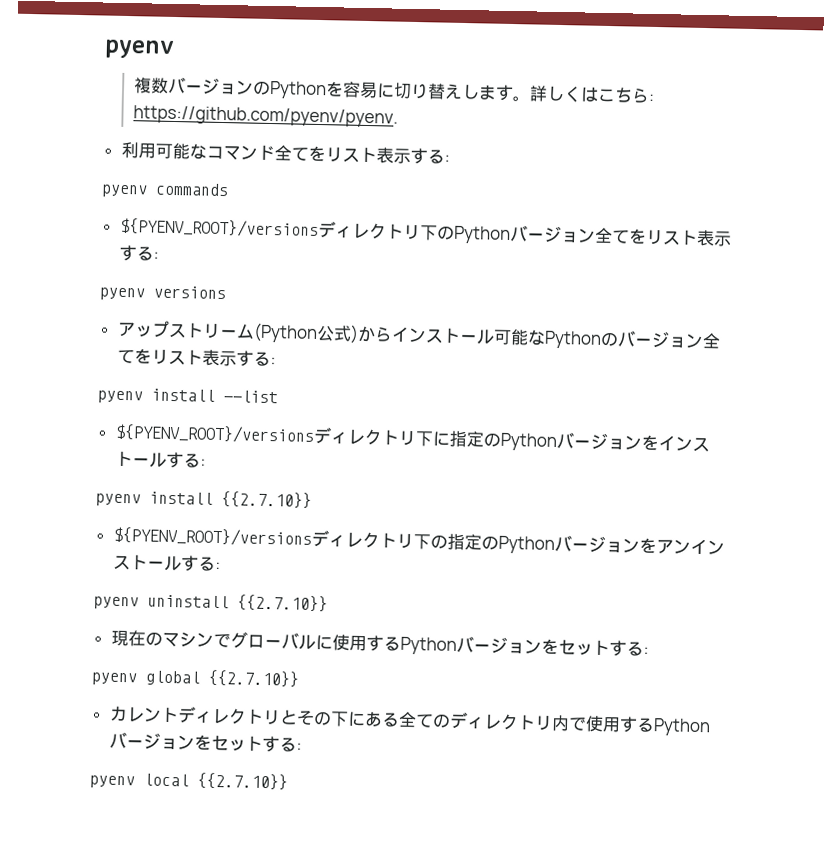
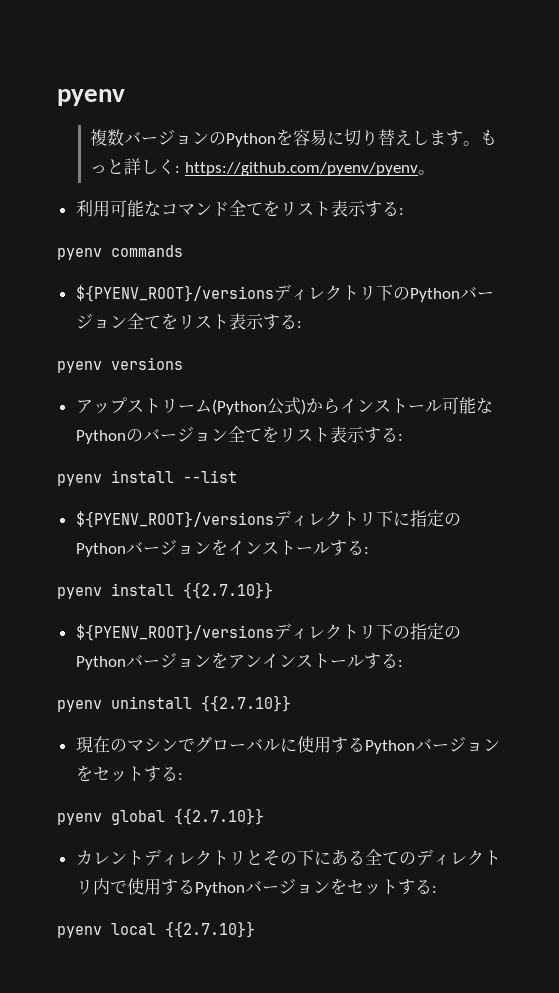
- 詳しくはこちら: https://github.com/pyenv/pyenv.
+ もっと詳しく: https://github.com/pyenv/pyenv。

